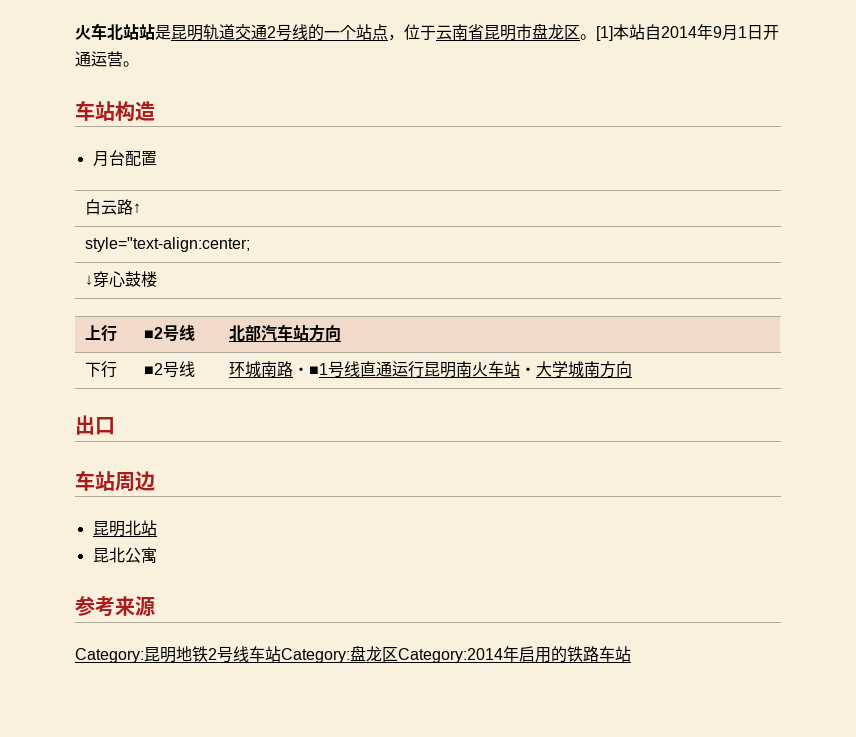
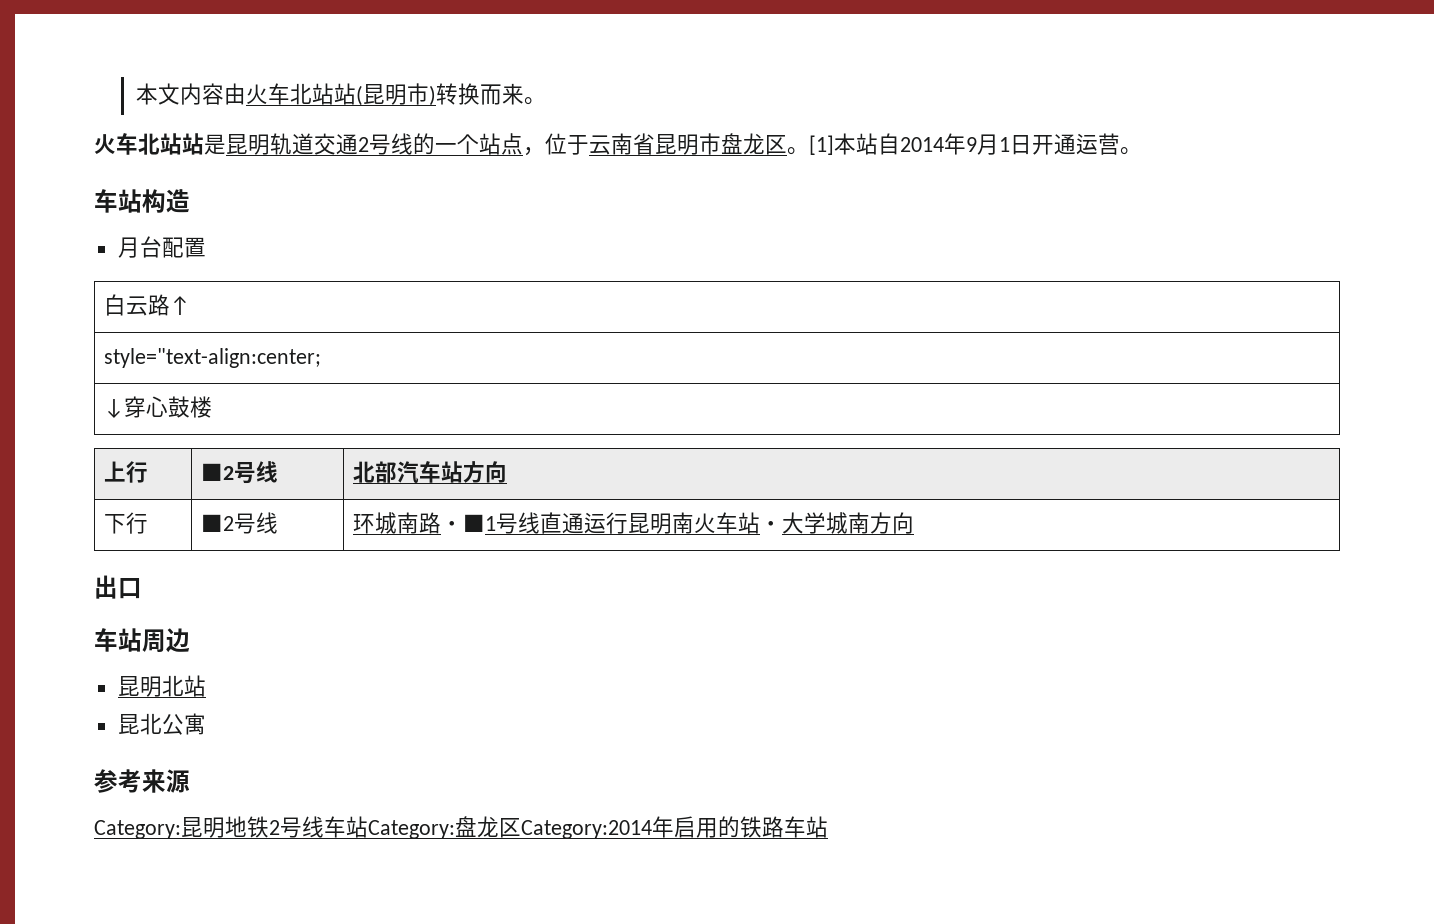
+ 本文内容由火车北站站(昆明市)转换而来。

